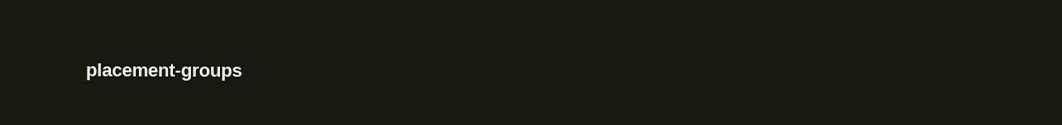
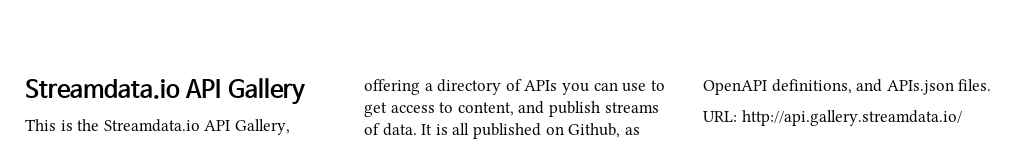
- placement-groups
+ Streamdata.io API Gallery
+ This is the Streamdata.io API Gallery, offering a directory of APIs you can use to get access to content, and publish streams of data. It is all published on Github, as OpenAPI definitions, and APIs.json files.
+ URL: http://api.gallery.streamdata.io/

